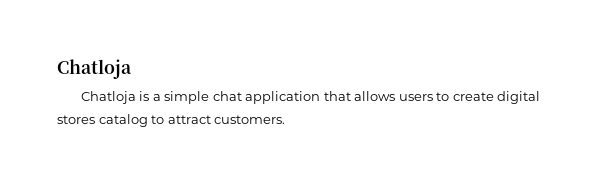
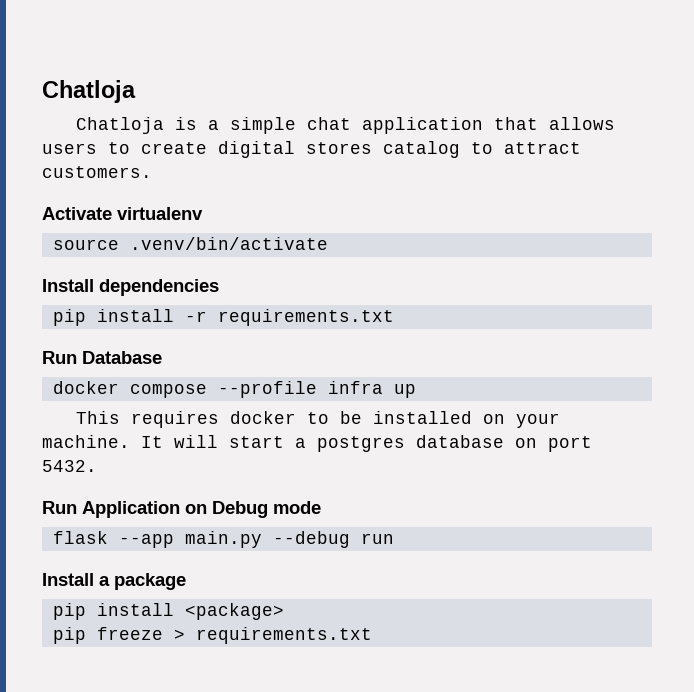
+ Activate virtualenv
+ source .venv/bin/activate
+ Install dependencies
+ pip install -r requirements.txt
+ Run Database
+ docker compose --profile infra up
+ This requires docker to be installed on your machine. It will start a postgres database on port 5432.
+ Run Application on Debug mode
+ flask --app main.py --debug run
+ Install a package
+ pip install <package>
+ pip freeze > requirements.txt

